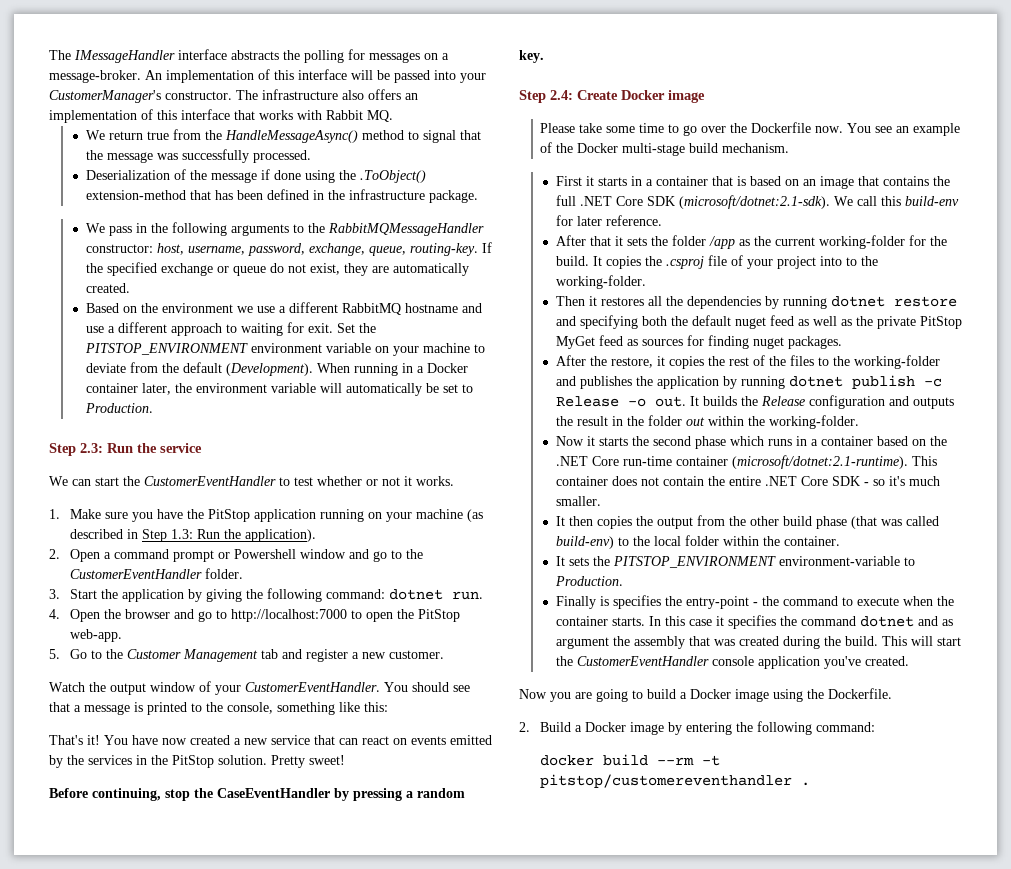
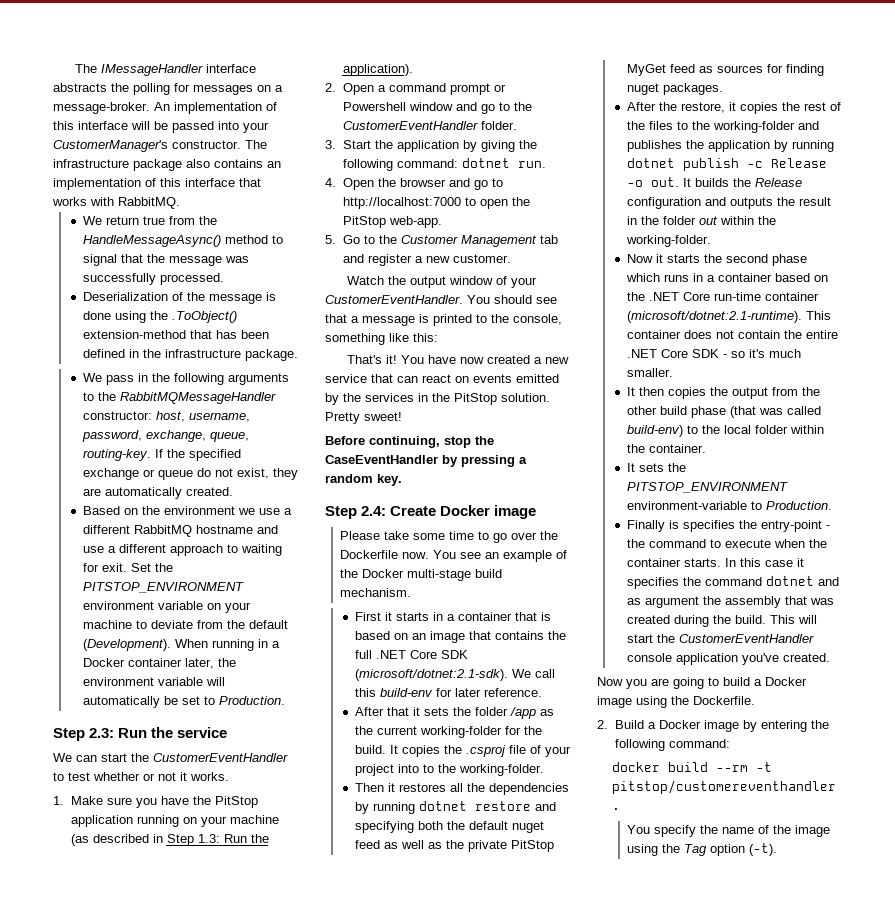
- The infrastructure also offers an implementation of this interface that works with Rabbit MQ.
+ The infrastructure package also contains an implementation of this interface that works with RabbitMQ.
- Deserialization of the message if done using the .ToObject() extension-method that has been defined in the infrastructure package.
+ Deserialization of the message is done using the .ToObject() extension-method that has been defined in the infrastructure package.
+ You specify the name of the image using the Tag option (-t).

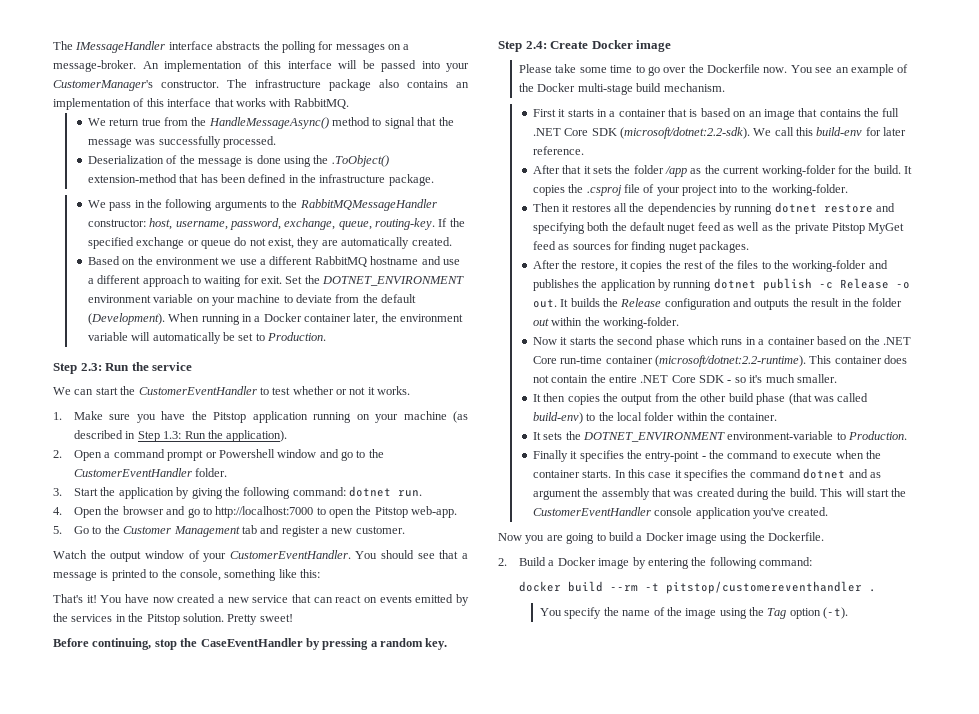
- Set the PITSTOP_ENVIRONMENT environment variable on your machine to deviate from the default (Development).
+ Set the DOTNET_ENVIRONMENT environment variable on your machine to deviate from the default (Development).
- 1. Make sure you have the PitStop application running on your machine (as described in Step 1.3: Run the application).
+ 1. Make sure you have the Pitstop application running on your machine (as described in Step 1.3: Run the application).
- 4. Open the browser and go to http://localhost:7000 to open the PitStop web-app.
+ 4. Open the browser and go to http://localhost:7000 to open the Pitstop web-app.
- You have now created a new service that can react on events emitted by the services in the PitStop solution.
+ You have now created a new service that can react on events emitted by the services in the Pitstop solution.
- First it starts in a container that is based on an image that contains the full .NET Core SDK (microsoft/dotnet:2.1-sdk). We call this build-env for later reference.
+ First it starts in a container that is based on an image that contains the full .NET Core SDK (microsoft/dotnet:2.2-sdk). We call this build-env for later reference.
- Then it restores all the dependencies by running dotnet restore and specifying both the default nuget feed as well as the private PitStop MyGet feed as sources for finding nuget packages.
+ Then it restores all the dependencies by running dotnet restore and specifying both the default nuget feed as well as the private Pitstop MyGet feed as sources for finding nuget packages.
- Now it starts the second phase which runs in a container based on the .NET Core run-time container (microsoft/dotnet:2.1-runtime). This container does not contain the entire .NET Core SDK - so it's much smaller.
+ Now it starts the second phase which runs in a container based on the .NET Core run-time container (microsoft/dotnet:2.2-runtime). This container does not contain the entire .NET Core SDK - so it's much smaller.
- It sets the PITSTOP_ENVIRONMENT environment-variable to Production.
+ It sets the DOTNET_ENVIRONMENT environment-variable to Production.
- Finally is specifies the entry-point - the command to execute when the container starts.
+ Finally it specifies the entry-point - the command to execute when the container starts.

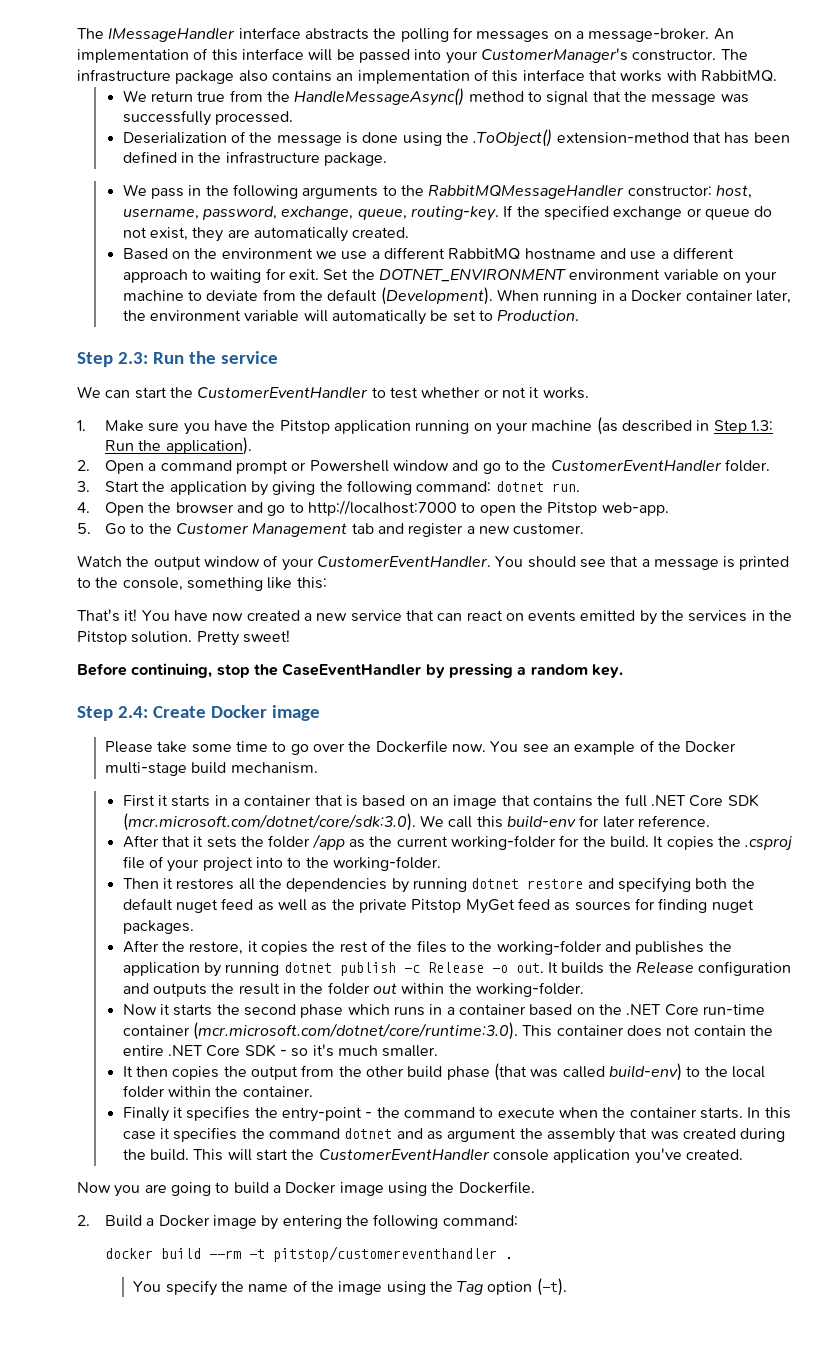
- First it starts in a container that is based on an image that contains the full .NET Core SDK (microsoft/dotnet:2.2-sdk). We call this build-env for later reference.
+ First it starts in a container that is based on an image that contains the full .NET Core SDK (mcr.microsoft.com/dotnet/core/sdk:3.0). We call this build-env for later reference.
- Now it starts the second phase which runs in a container based on the .NET Core run-time container (microsoft/dotnet:2.2-runtime). This container does not contain the entire .NET Core SDK - so it's much smaller.
+ Now it starts the second phase which runs in a container based on the .NET Core run-time container (mcr.microsoft.com/dotnet/core/runtime:3.0). This container does not contain the entire .NET Core SDK - so it's much smaller.
- It sets the DOTNET_ENVIRONMENT environment-variable to Production.

